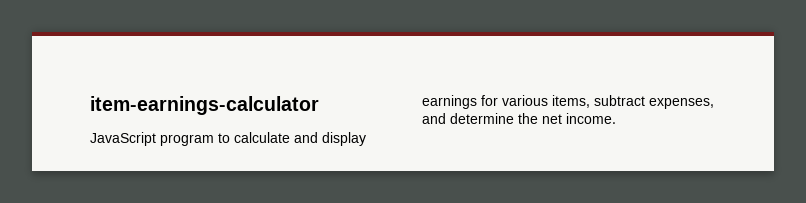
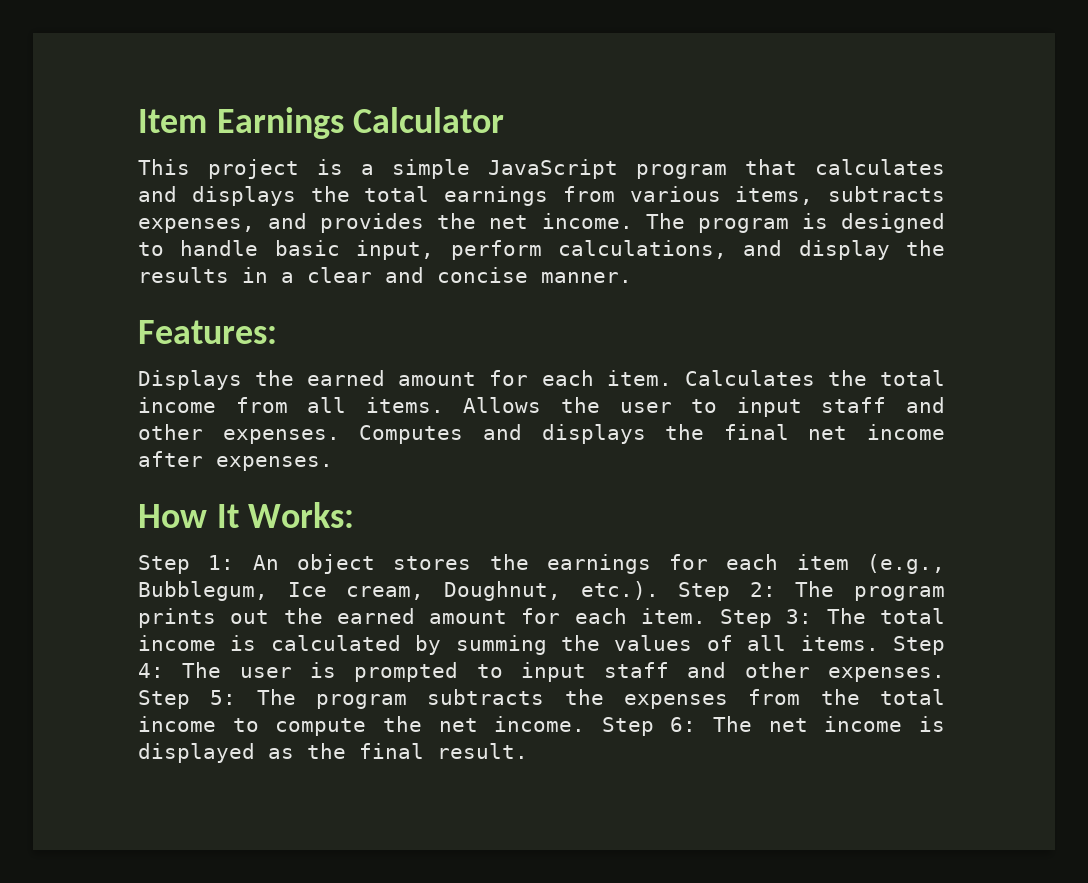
- item-earnings-calculator
- JavaScript program to calculate and display earnings for various items, subtract expenses, and determine the net income.
+ Item Earnings Calculator
+ This project is a simple JavaScript program that calculates and displays the total earnings from various items, subtracts expenses, and provides the net income. The program is designed to handle basic input, perform calculations, and display the results in a clear and concise manner.
+ Features:
+ Displays the earned amount for each item. Calculates the total income from all items. Allows the user to input staff and other expenses. Computes and displays the final net income after expenses.
+ How It Works:
+ Step 1: An object stores the earnings for each item (e.g., Bubblegum, Ice cream, Doughnut, etc.). Step 2: The program prints out the earned amount for each item. Step 3: The total income is calculated by summing the values of all items. Step 4: The user is prompted to input staff and other expenses. Step 5: The program subtracts the expenses from the total income to compute the net income. Step 6: The net income is displayed as the final result.

